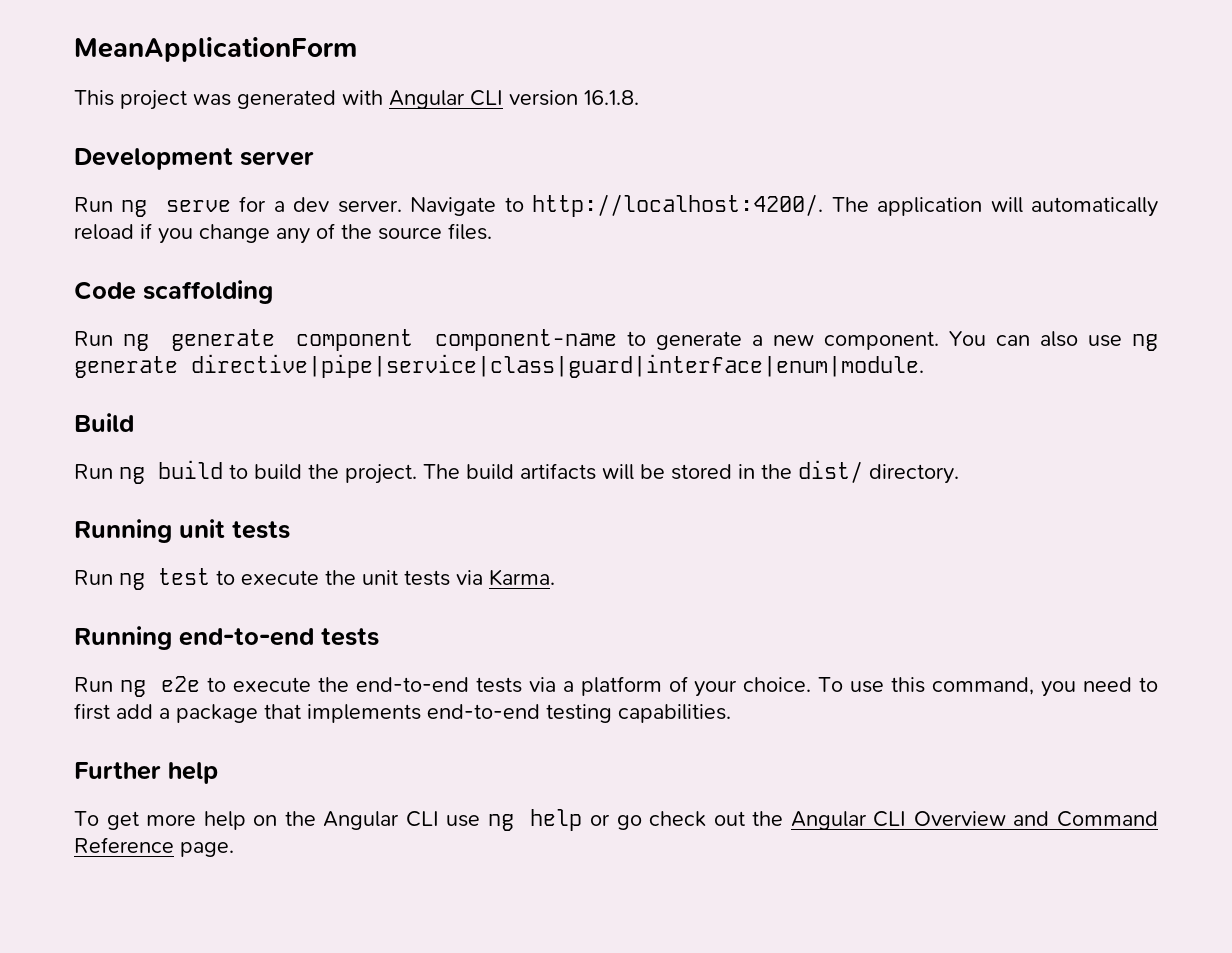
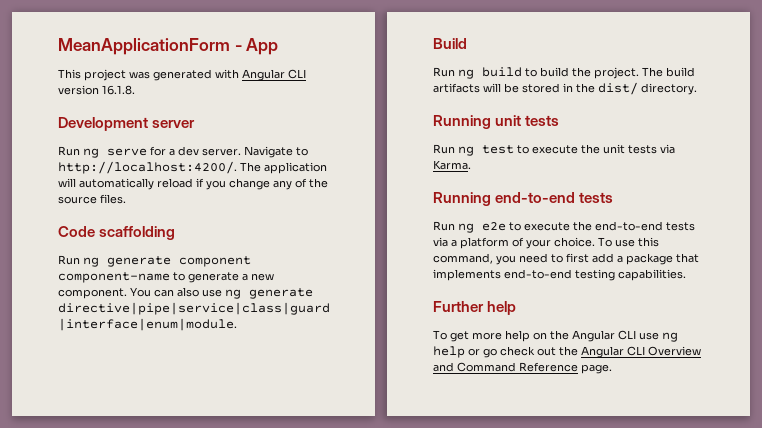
- MeanApplicationForm
+ MeanApplicationForm - App

